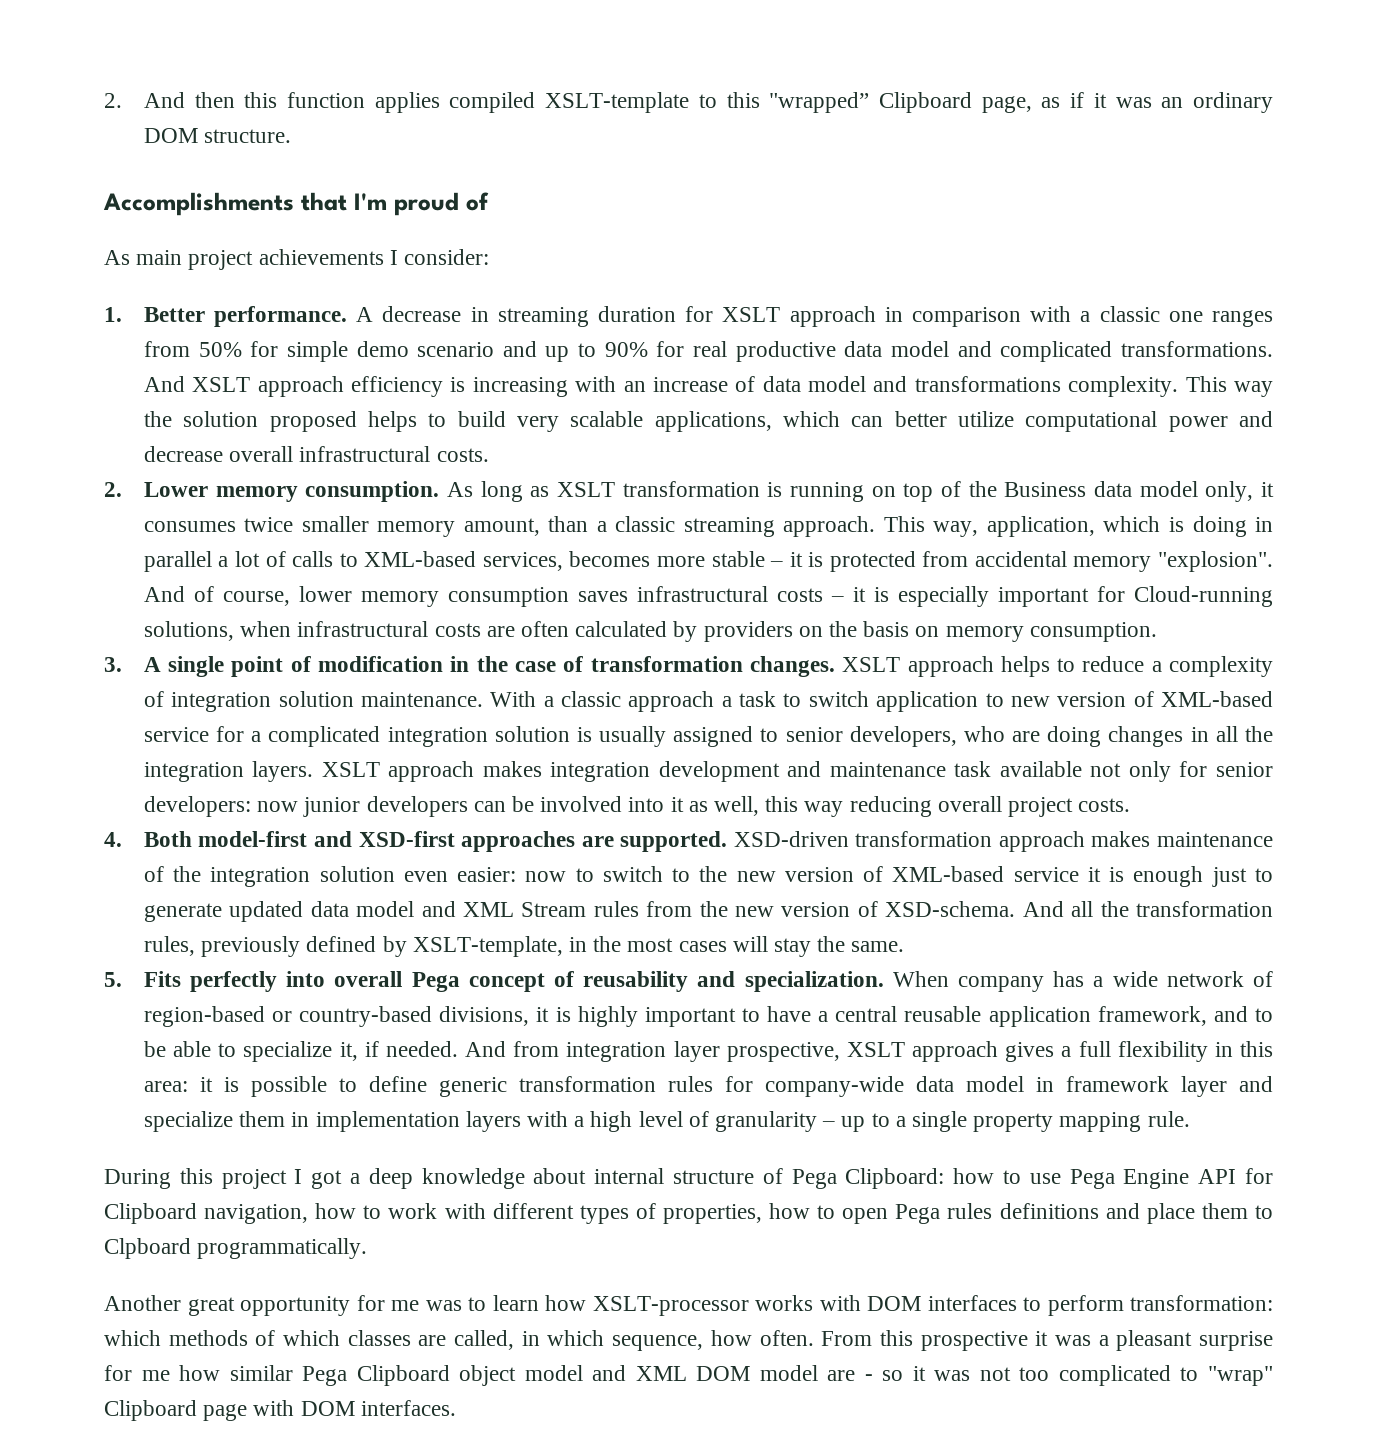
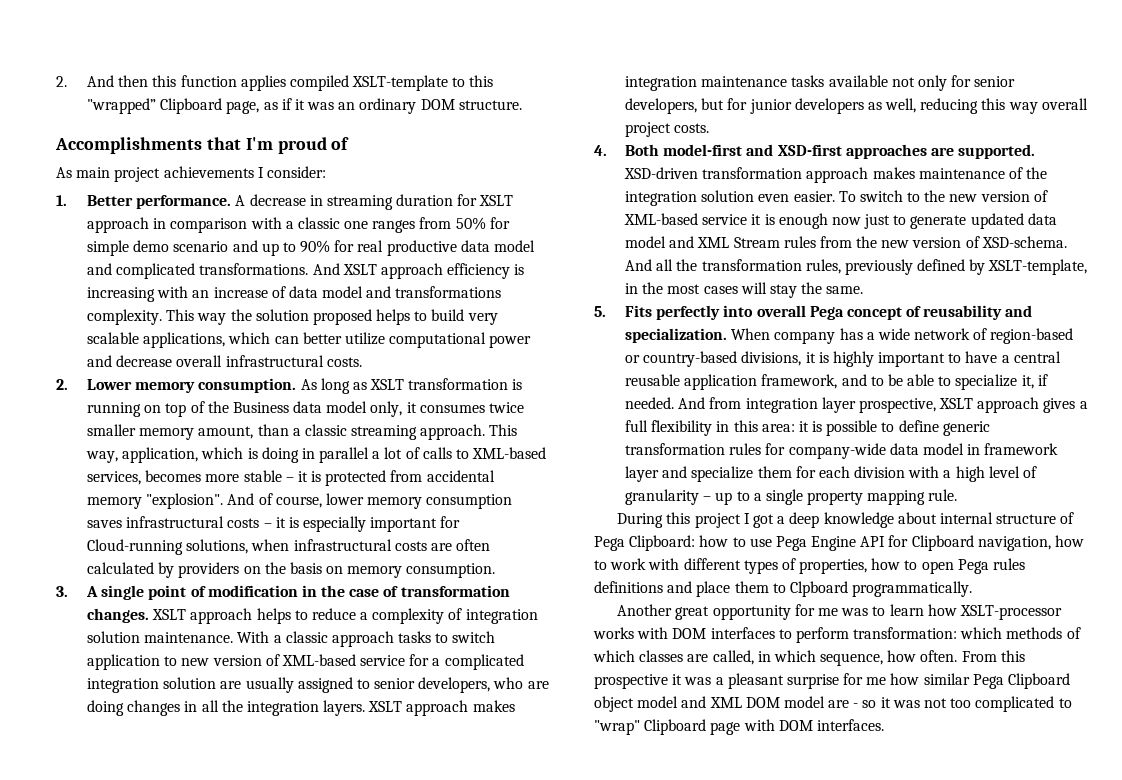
- With a classic approach a task to switch application to new version of XML-based service for a complicated integration solution is usually assigned to senior developers, who are doing changes in all the integration layers.
+ With a classic approach tasks to switch application to new version of XML-based service for a complicated integration solution are usually assigned to senior developers, who are doing changes in all the integration layers.
- XSLT approach makes integration development and maintenance task available not only for senior developers: now junior developers can be involved into it as well, this way reducing overall project costs.
+ XSLT approach makes integration maintenance tasks available not only for senior developers, but for junior developers as well, reducing this way overall project costs.
- XSD-driven transformation approach makes maintenance of the integration solution even easier: now to switch to the new version of XML-based service it is enough just to generate updated data model and XML Stream rules from the new version of XSD-schema.
+ XSD-driven transformation approach makes maintenance of the integration solution even easier. To switch to the new version of XML-based service it is enough now just to generate updated data model and XML Stream rules from the new version of XSD-schema.
- And from integration layer prospective, XSLT approach gives a full flexibility in this area: it is possible to define generic transformation rules for company-wide data model in framework layer and specialize them in implementation layers with a high level of granularity – up to a single property mapping rule.
+ And from integration layer prospective, XSLT approach gives a full flexibility in this area: it is possible to define generic transformation rules for company-wide data model in framework layer and specialize them for each division with a high level of granularity – up to a single property mapping rule.

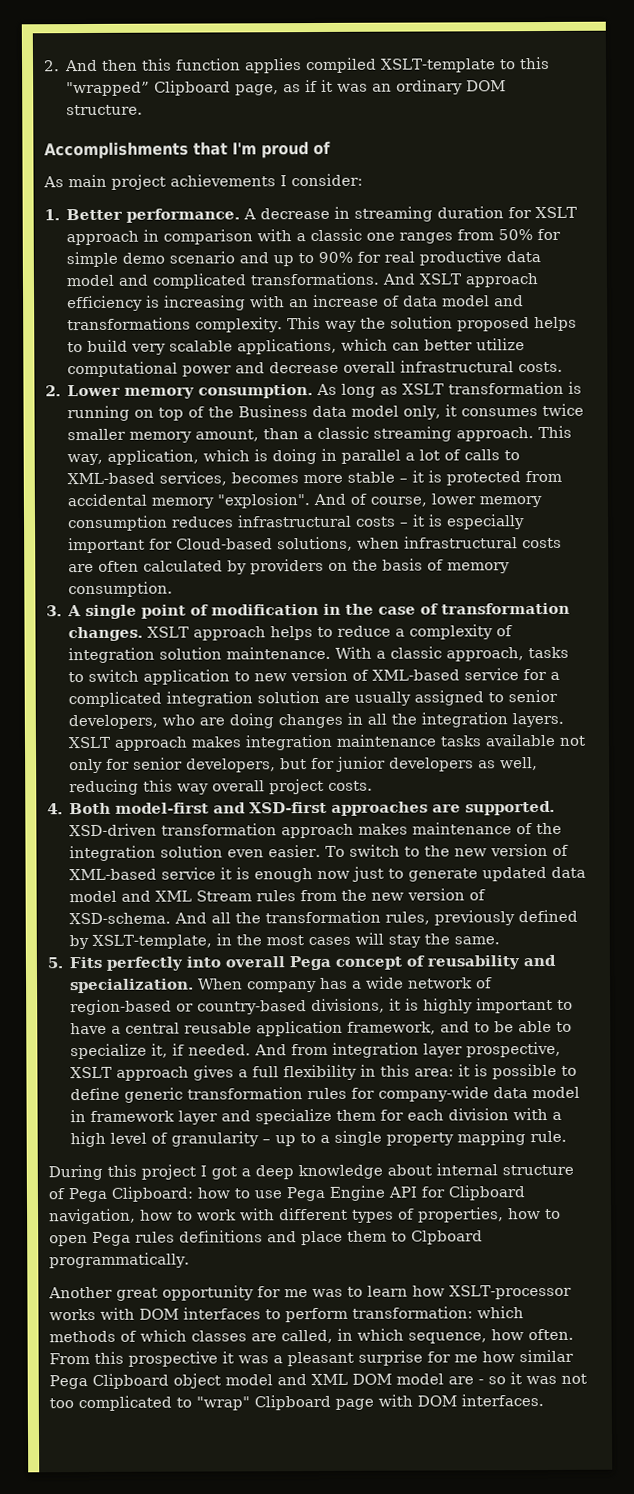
- And of course, lower memory consumption saves infrastructural costs – it is especially important for Cloud-running solutions, when infrastructural costs are often calculated by providers on the basis on memory consumption.
+ And of course, lower memory consumption reduces infrastructural costs – it is especially important for Cloud-based solutions, when infrastructural costs are often calculated by providers on the basis of memory consumption.
- With a classic approach tasks to switch application to new version of XML-based service for a complicated integration solution are usually assigned to senior developers, who are doing changes in all the integration layers.
+ With a classic approach, tasks to switch application to new version of XML-based service for a complicated integration solution are usually assigned to senior developers, who are doing changes in all the integration layers.

